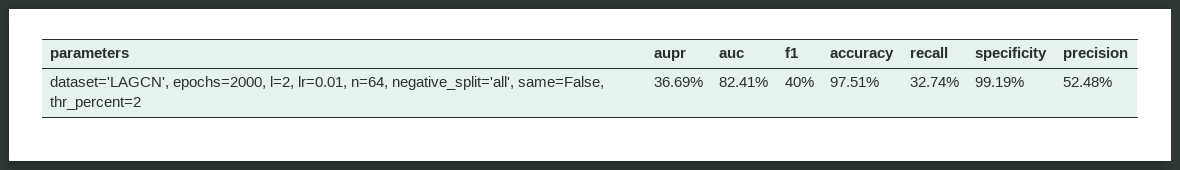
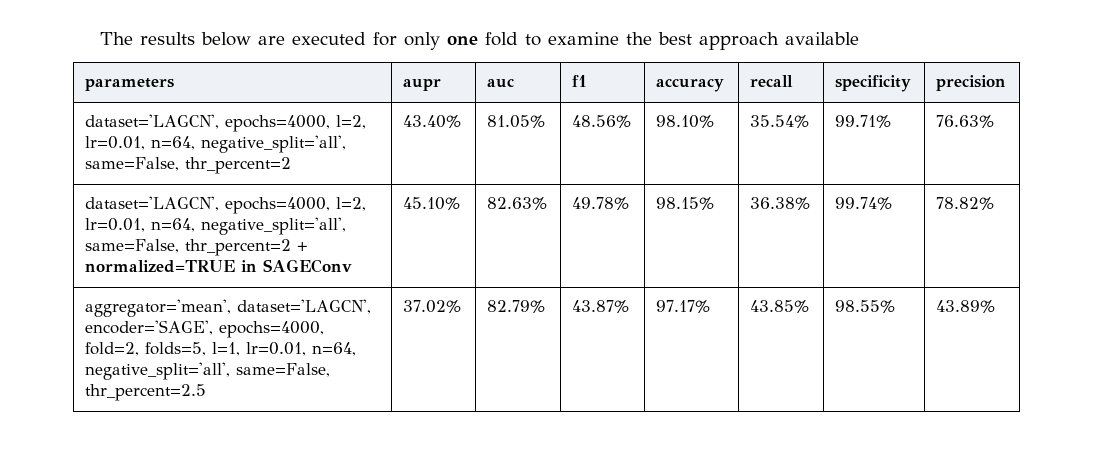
+ The results below are executed for only one fold to examine the best approach available
- dataset='LAGCN', epochs=2000, l=2, lr=0.01, n=64, negative_split='all', same=False, thr_percent=2 | 36.69% | 82.41% | 40% | 97.51% | 32.74% | 99.19% | 52.48%
+ dataset='LAGCN', epochs=4000, l=2, lr=0.01, n=64, negative_split='all', same=False, thr_percent=2 | 43.40% | 81.05% | 48.56% | 98.10% | 35.54% | 99.71% | 76.63%
+ dataset='LAGCN', epochs=4000, l=2, lr=0.01, n=64, negative_split='all', same=False, thr_percent=2 + normalized=TRUE in SAGEConv | 45.10% | 82.63% | 49.78% | 98.15% | 36.38% | 99.74% | 78.82%
+ aggregator='mean', dataset='LAGCN', encoder='SAGE', epochs=4000, fold=2, folds=5, l=1, lr=0.01, n=64, negative_split='all', same=False, thr_percent=2.5 | 37.02% | 82.79% | 43.87% | 97.17% | 43.85% | 98.55% | 43.89%

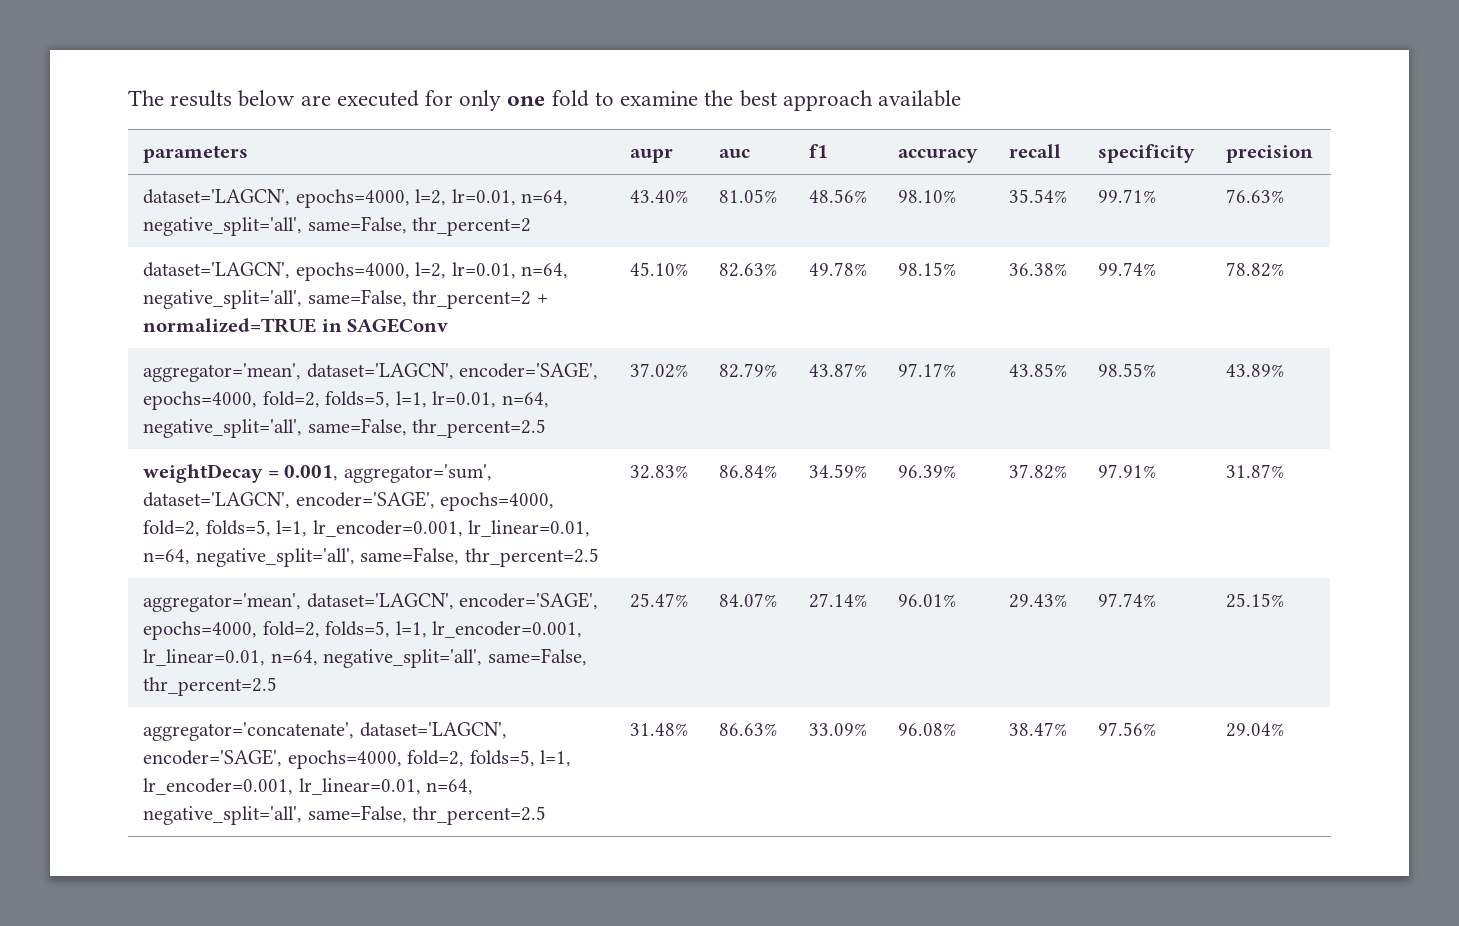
+ weightDecay = 0.001, aggregator='sum', dataset='LAGCN', encoder='SAGE', epochs=4000, fold=2, folds=5, l=1, lr_encoder=0.001, lr_linear=0.01, n=64, negative_split='all', same=False, thr_percent=2.5 | 32.83% | 86.84% | 34.59% | 96.39% | 37.82% | 97.91% | 31.87%
+ aggregator='mean', dataset='LAGCN', encoder='SAGE', epochs=4000, fold=2, folds=5, l=1, lr_encoder=0.001, lr_linear=0.01, n=64, negative_split='all', same=False, thr_percent=2.5 | 25.47% | 84.07% | 27.14% | 96.01% | 29.43% | 97.74% | 25.15%
+ aggregator='concatenate', dataset='LAGCN', encoder='SAGE', epochs=4000, fold=2, folds=5, l=1, lr_encoder=0.001, lr_linear=0.01, n=64, negative_split='all', same=False, thr_percent=2.5 | 31.48% | 86.63% | 33.09% | 96.08% | 38.47% | 97.56% | 29.04%

